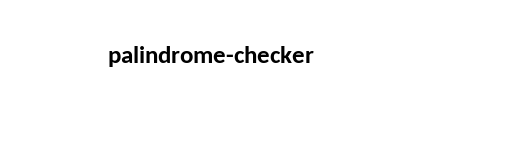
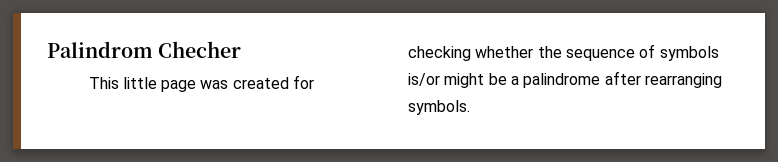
- palindrome-checker
+ Palindrom Checher
+ This little page was created for checking whether the sequence of symbols is/or might be a palindrome after rearranging symbols.

